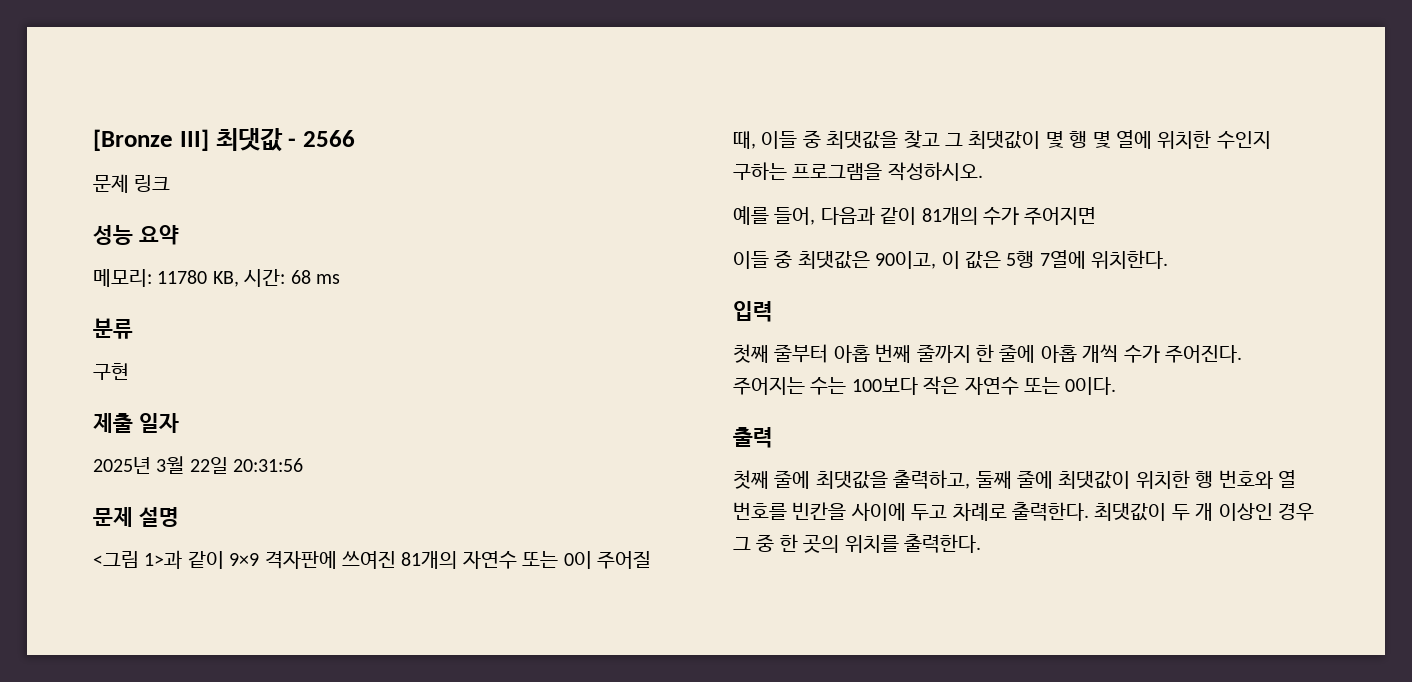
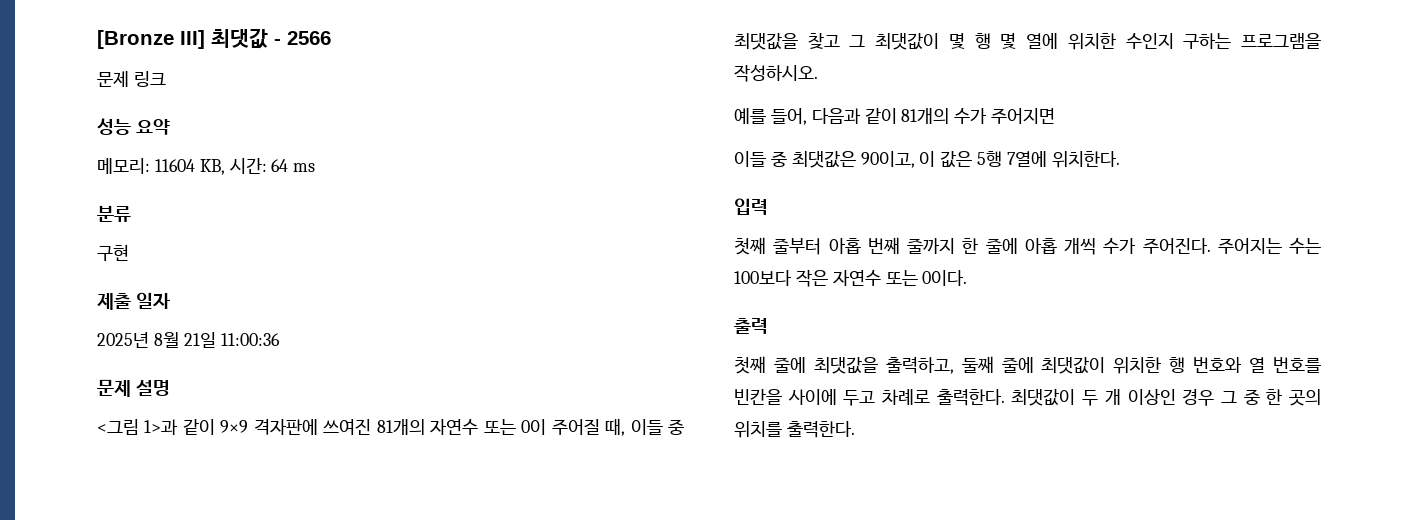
- 메모리: 11780 KB, 시간: 68 ms
+ 메모리: 11604 KB, 시간: 64 ms
- 2025년 3월 22일 20:31:56
+ 2025년 8월 21일 11:00:36

